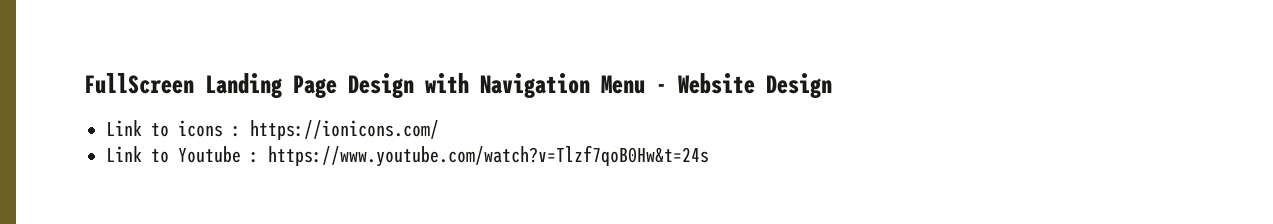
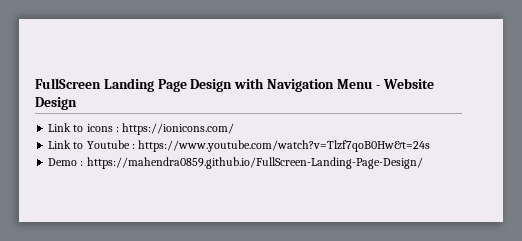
+ Demo : https://mahendra0859.github.io/FullScreen-Landing-Page-Design/

